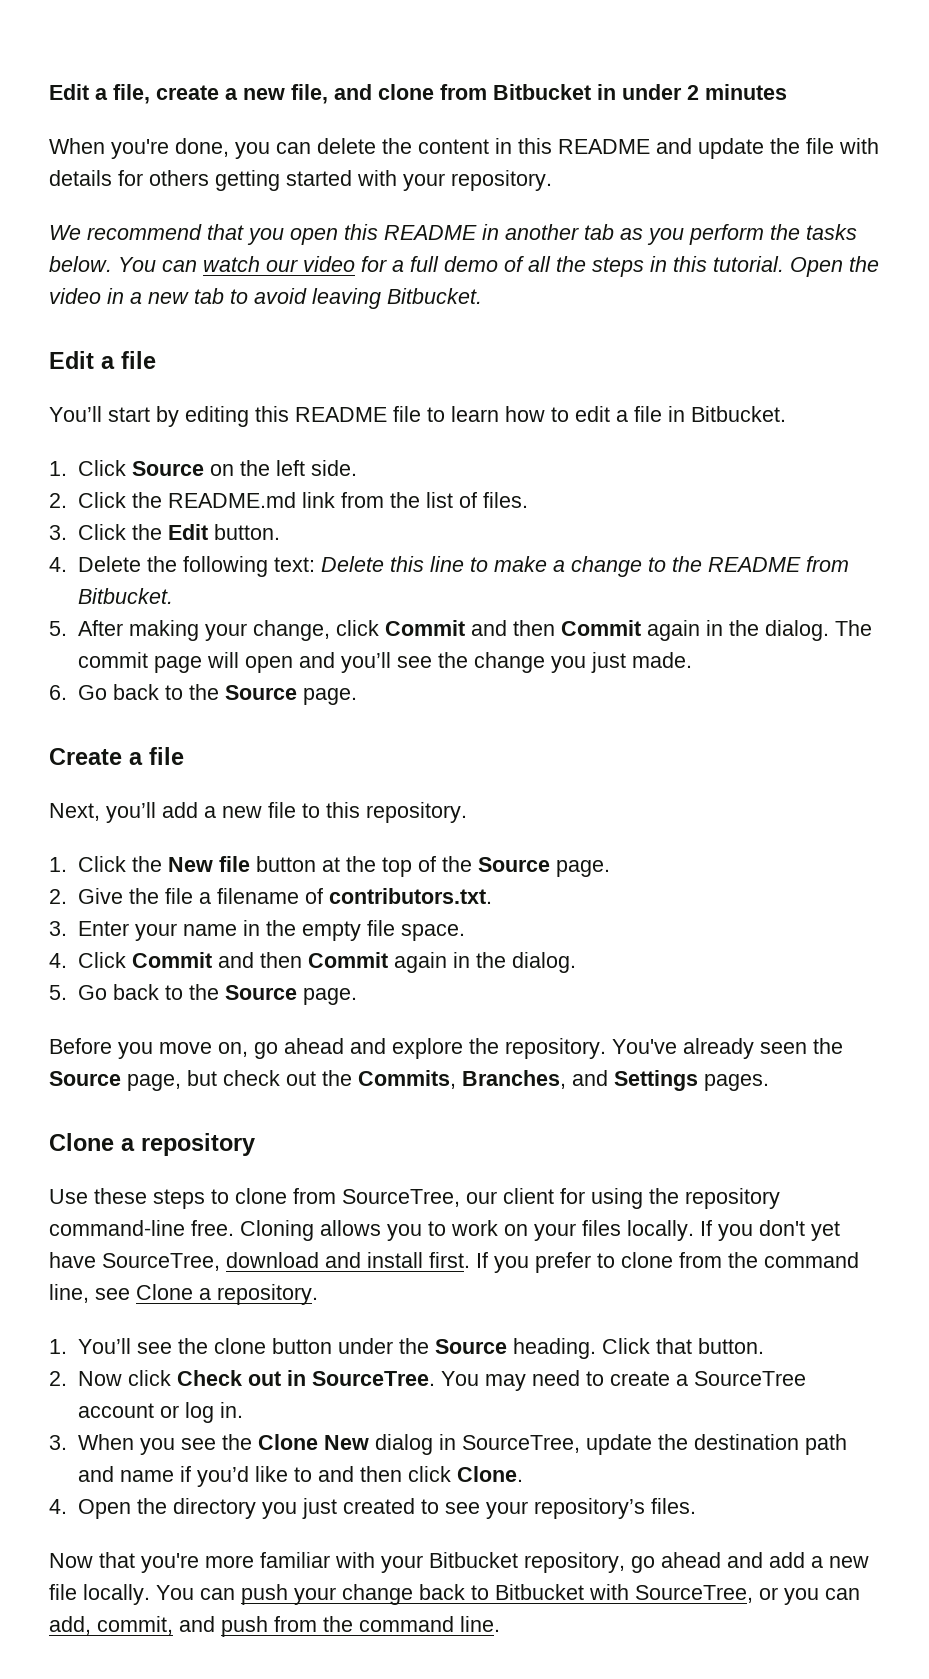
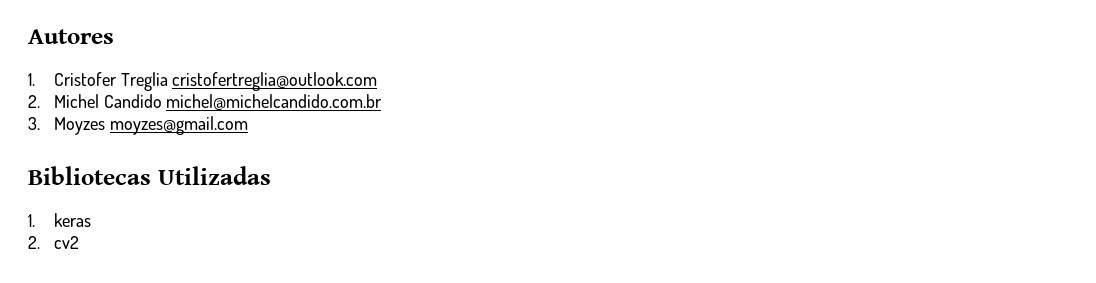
- Edit a file, create a new file, and clone from Bitbucket in under 2 minutes
- When you're done, you can delete the content in this README and update the file with details for others getting started with your repository.
- We recommend that you open this README in another tab as you perform the tasks below. You can watch our video for a full demo of all the steps in this tutorial. Open the video in a new tab to avoid leaving Bitbucket.
- Edit a file
- You’ll start by editing this README file to learn how to edit a file in Bitbucket.
- 1. Click Source on the left side.
- 2. Click the README.md link from the list of files.
- 3. Click the Edit button.
- 4. Delete the following text: Delete this line to make a change to the README from Bitbucket.
- 5. After making your change, click Commit and then Commit again in the dialog. The commit page will open and you’ll see the change you just made.
- 6. Go back to the Source page.
- Create a file
- Next, you’ll add a new file to this repository.
- 1. Click the New file button at the top of the Source page.
- 2. Give the file a filename of contributors.txt.
- 3. Enter your name in the empty file space.
- 4. Click Commit and then Commit again in the dialog.
- 5. Go back to the Source page.
- Before you move on, go ahead and explore the repository. You've already seen the Source page, but check out the Commits, Branches, and Settings pages.
- Clone a repository
- Use these steps to clone from SourceTree, our client for using the repository command-line free. Cloning allows you to work on your files locally. If you don't yet have SourceTree, download and install first. If you prefer to clone from the command line, see Clone a repository.
- 1. You’ll see the clone button under the Source heading. Click that button.
- 2. Now click Check out in SourceTree. You may need to create a SourceTree account or log in.
- 3. When you see the Clone New dialog in SourceTree, update the destination path and name if you’d like to and then click Clone.
- 4. Open the directory you just created to see your repository’s files.
- Now that you're more familiar with your Bitbucket repository, go ahead and add a new file locally. You can push your change back to Bitbucket with SourceTree, or you can add, commit, and push from the command line.
+ Autores
+ 1. Cristofer Treglia cristofertreglia@outlook.com
+ 2. Michel Candido michel@michelcandido.com.br
+ 3. Moyzes moyzes@gmail.com
+ Bibliotecas Utilizadas
+ 1. keras
+ 2. cv2

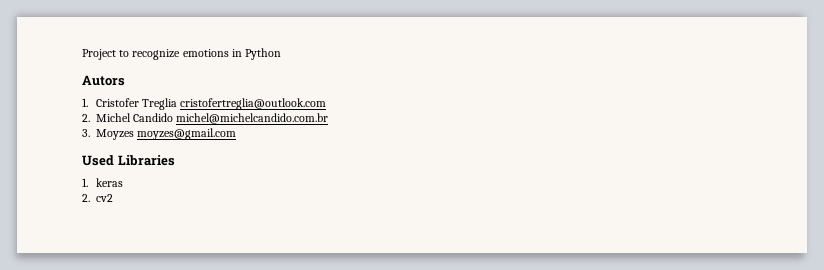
- Autores
+ Project to recognize emotions in Python
+ Autors
- Bibliotecas Utilizadas
+ Used Libraries

